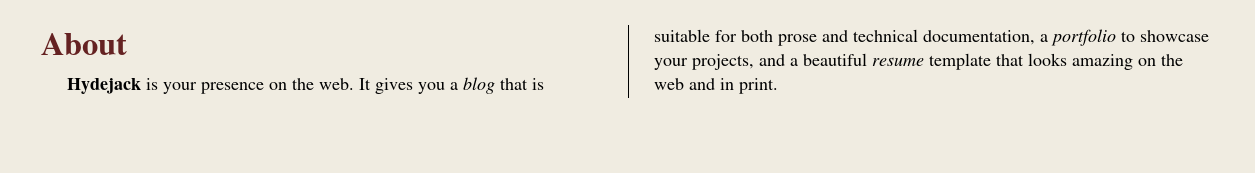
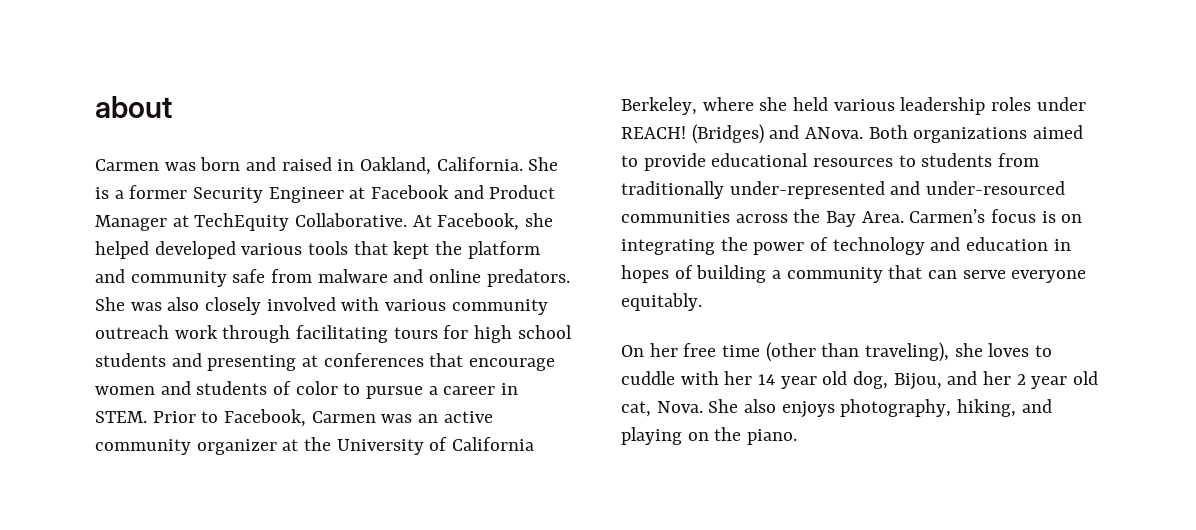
- About
- Hydejack is your presence on the web. It gives you a blog that is suitable for both prose and technical documentation, a portfolio to showcase your projects, and a beautiful resume template that looks amazing on the web and in print.
+ about
+ Carmen was born and raised in Oakland, California. She is a former Security Engineer at Facebook and Product Manager at TechEquity Collaborative. At Facebook, she helped developed various tools that kept the platform and community safe from malware and online predators. She was also closely involved with various community outreach work through facilitating tours for high school students and presenting at conferences that encourage women and students of color to pursue a career in STEM. Prior to Facebook, Carmen was an active community organizer at the University of California Berkeley, where she held various leadership roles under REACH! (Bridges) and ANova. Both organizations aimed to provide educational resources to students from traditionally under-represented and under-resourced communities across the Bay Area. Carmen’s focus is on integrating the power of technology and education in hopes of building a community that can serve everyone equitably.
+ On her free time (other than traveling), she loves to cuddle with her 14 year old dog, Bijou, and her 2 year old cat, Nova. She also enjoys photography, hiking, and playing on the piano.

